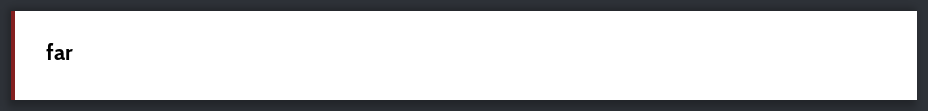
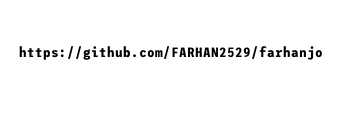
- far
+ https://github.com/FARHAN2529/farhanjo

